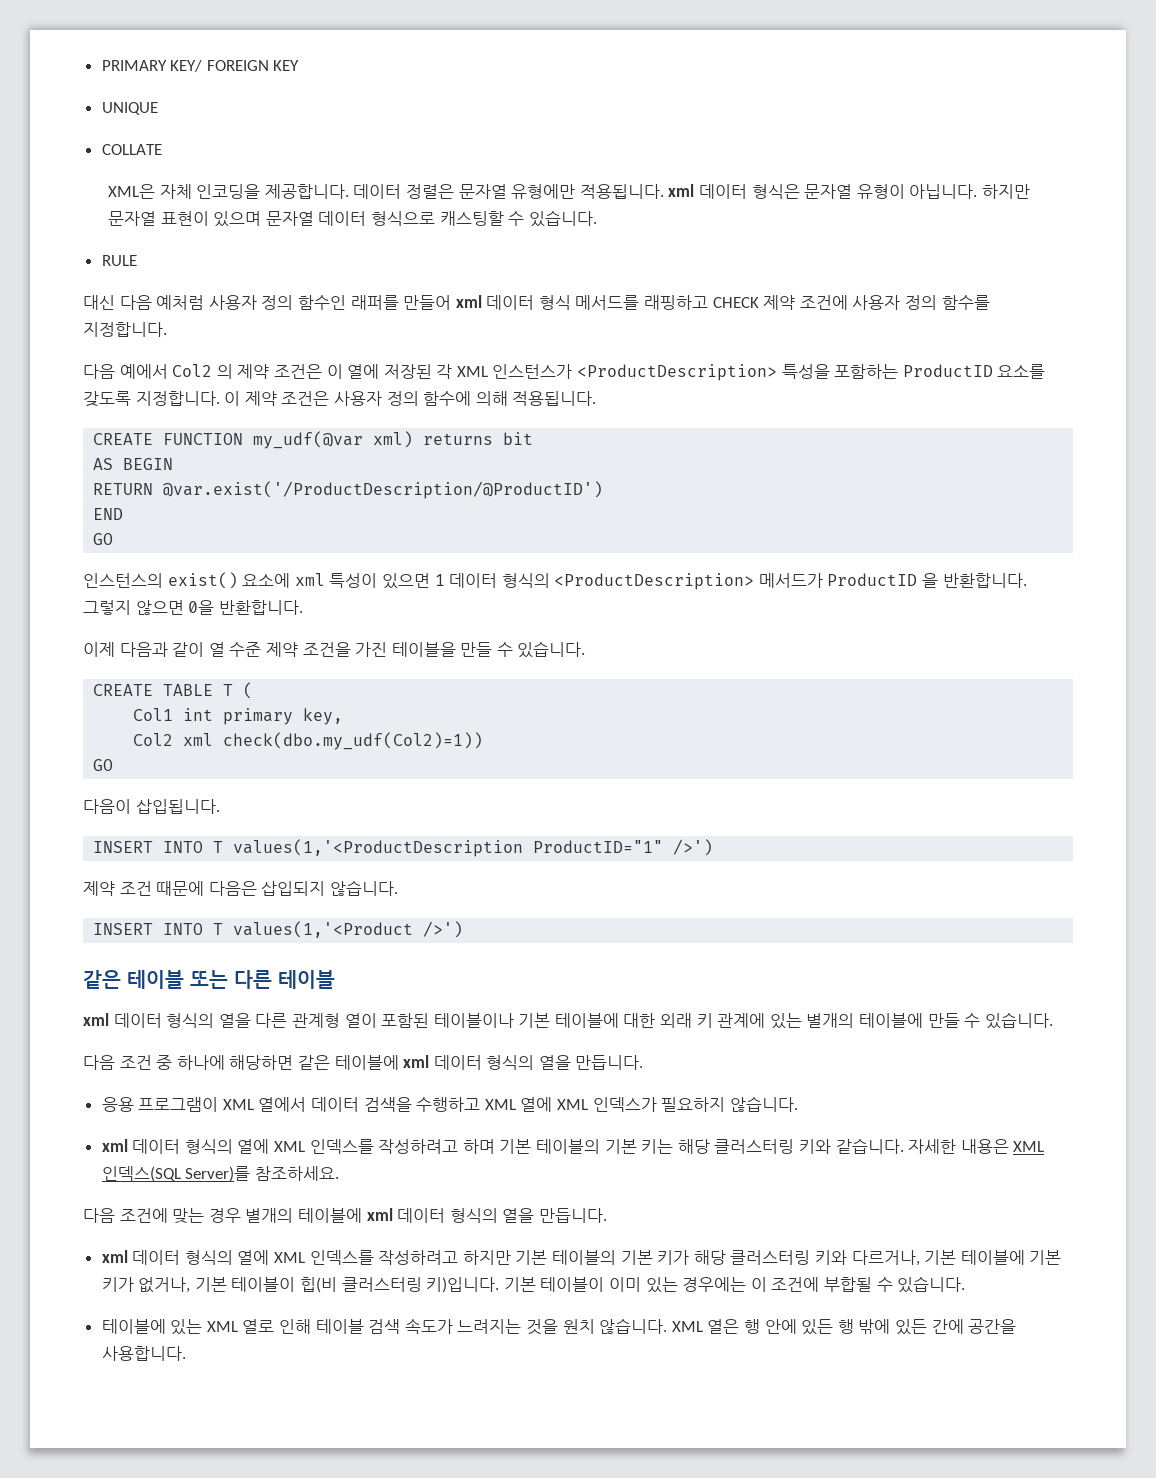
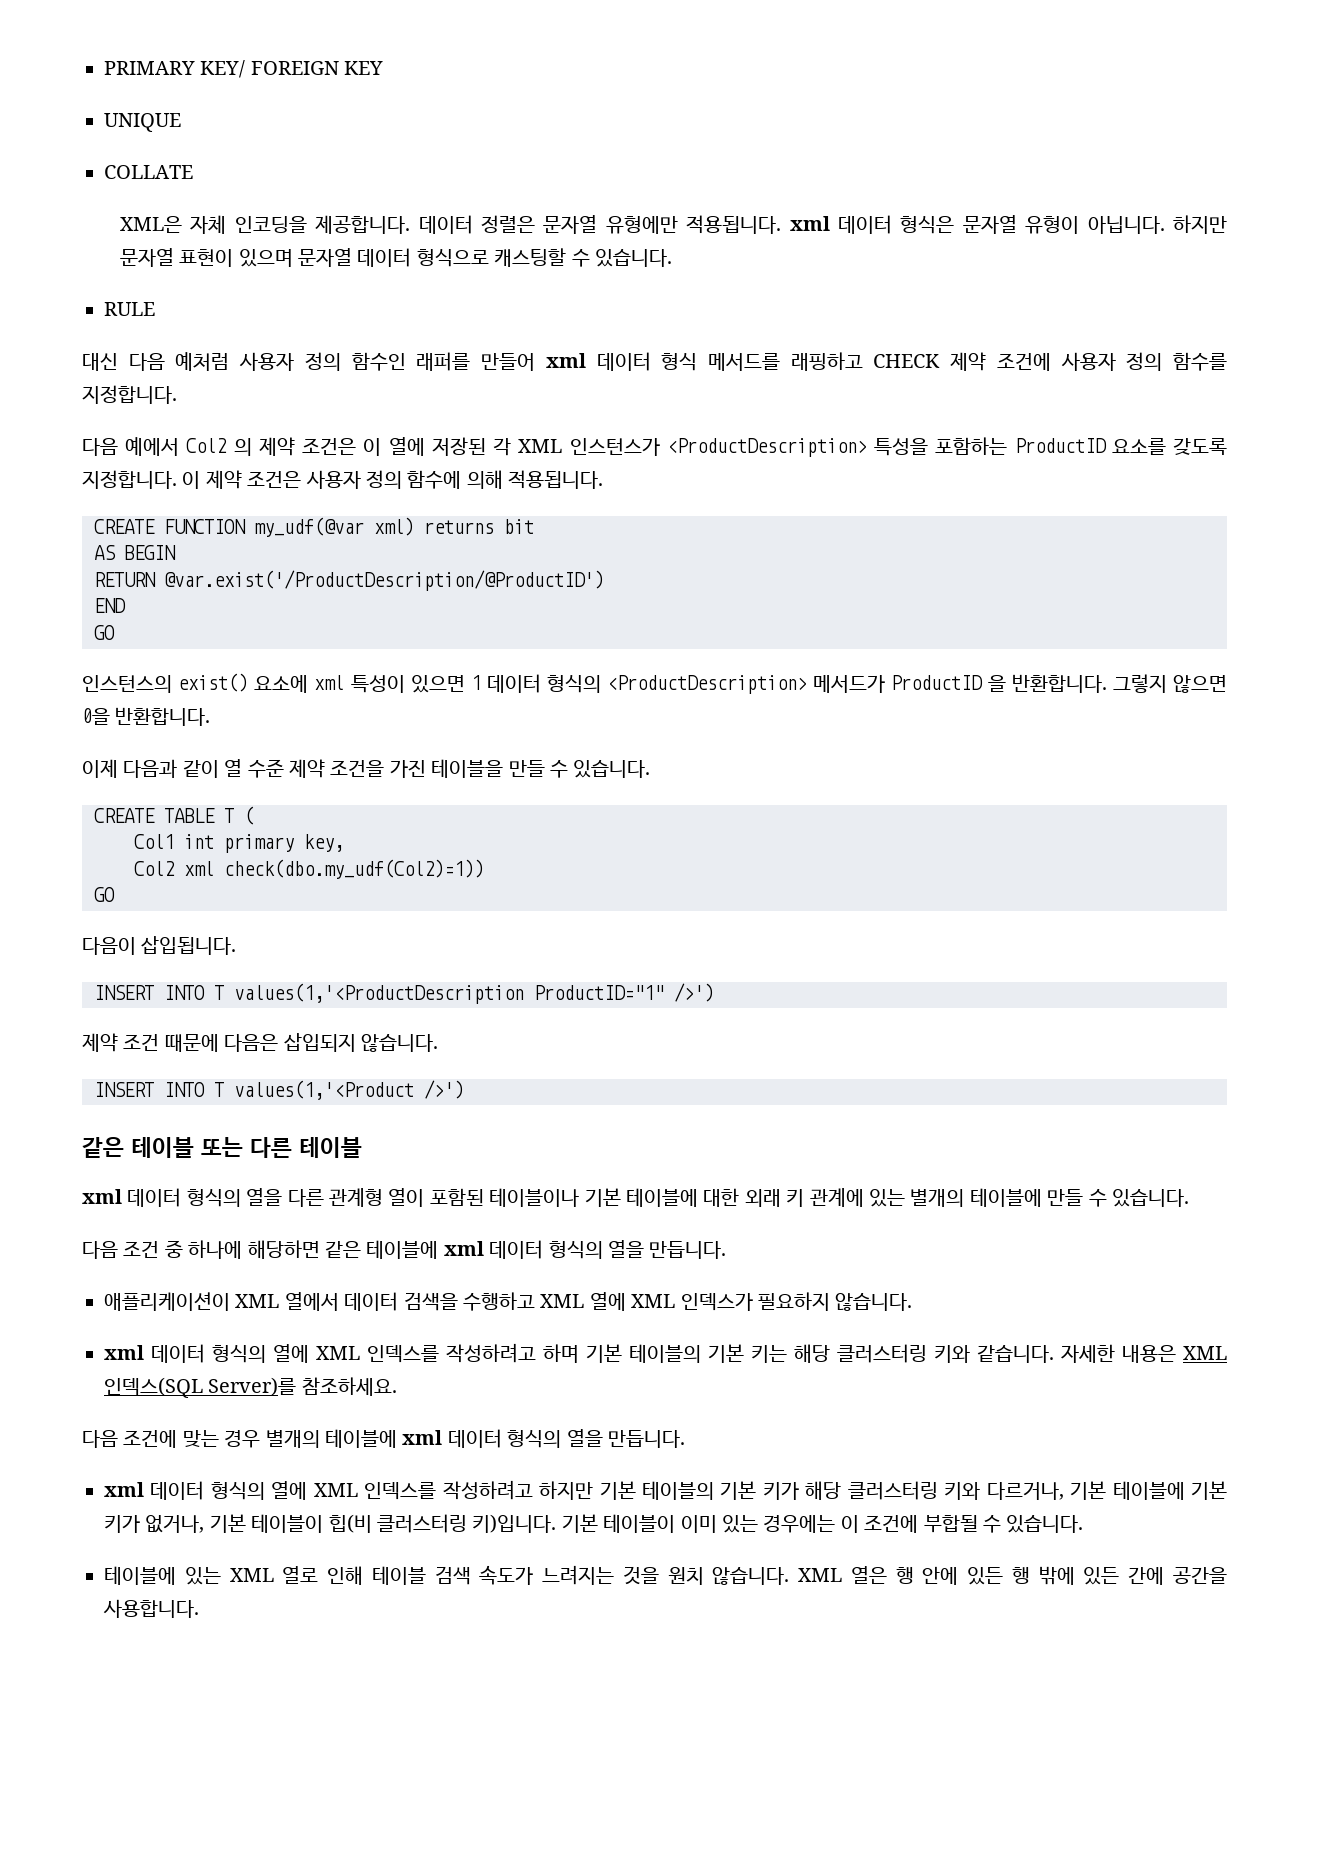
- 응용 프로그램이 XML 열에서 데이터 검색을 수행하고 XML 열에 XML 인덱스가 필요하지 않습니다.
+ 애플리케이션이 XML 열에서 데이터 검색을 수행하고 XML 열에 XML 인덱스가 필요하지 않습니다.

